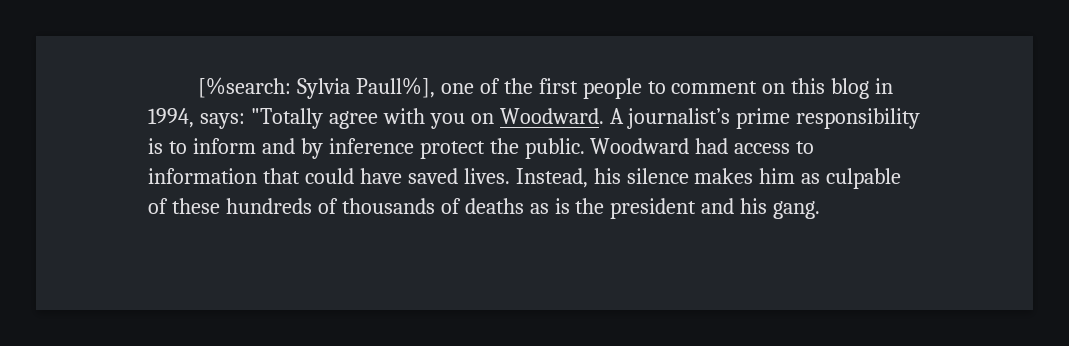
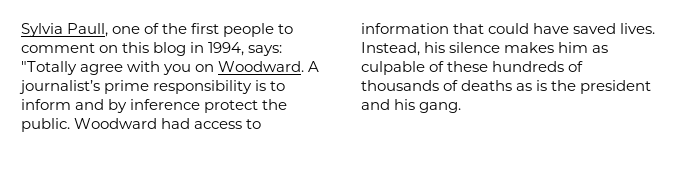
- [%search: Sylvia Paull%], one of the first people to comment on this blog in 1994, says: "Totally agree with you on Woodward.
+ Sylvia Paull, one of the first people to comment on this blog in 1994, says: "Totally agree with you on Woodward.

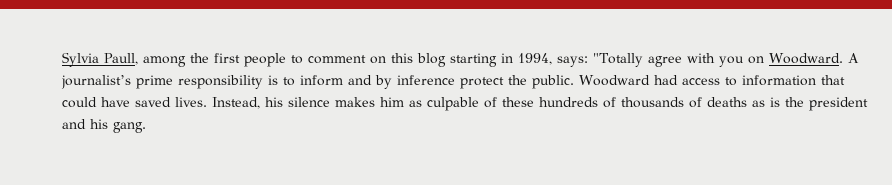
- Sylvia Paull, one of the first people to comment on this blog in 1994, says: "Totally agree with you on Woodward.
+ Sylvia Paull, among the first people to comment on this blog starting in 1994, says: "Totally agree with you on Woodward.

